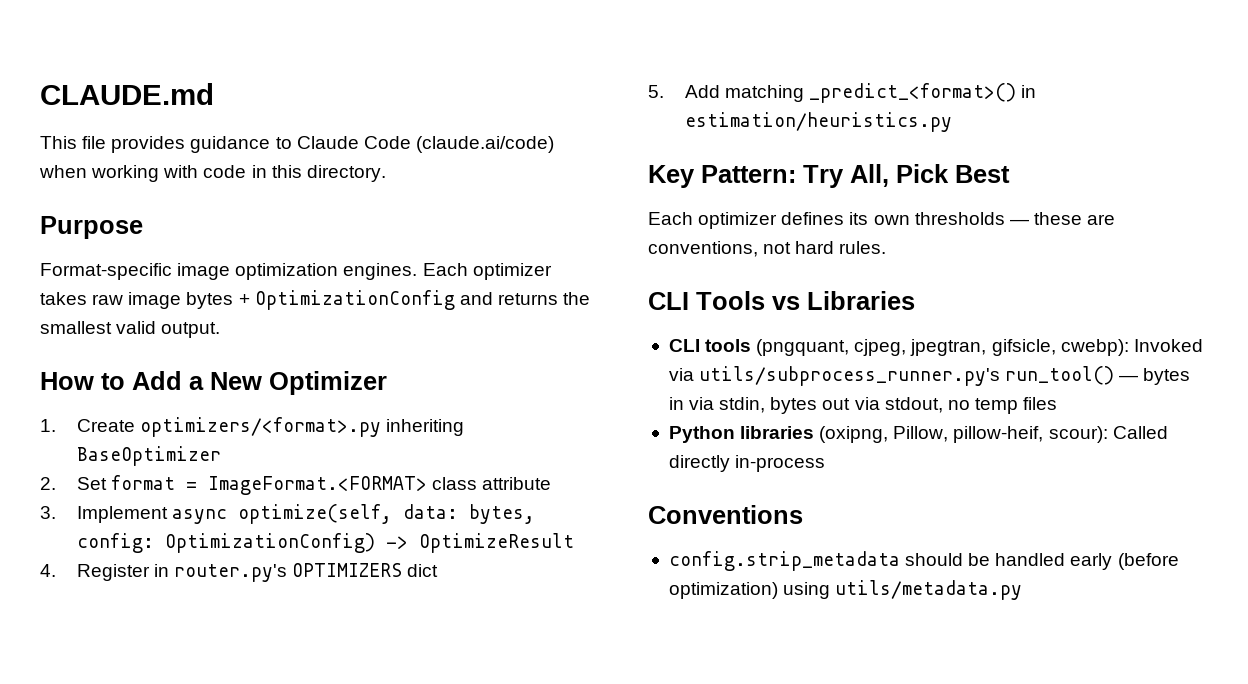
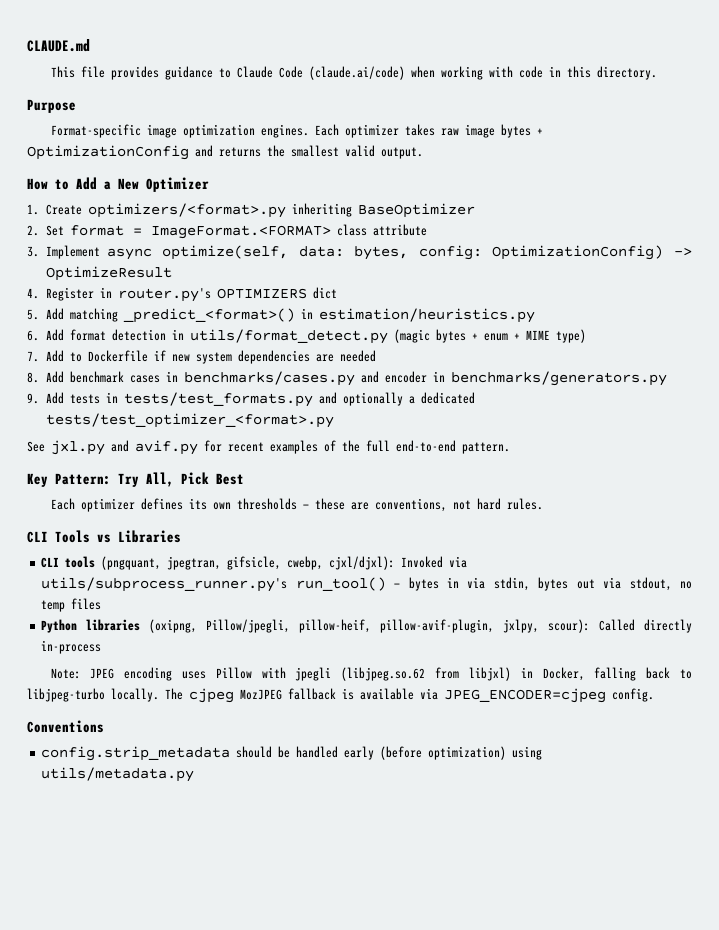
+ 6. Add format detection in utils/format_detect.py (magic bytes + enum + MIME type)
+ 7. Add to Dockerfile if new system dependencies are needed
+ 8. Add benchmark cases in benchmarks/cases.py and encoder in benchmarks/generators.py
+ 9. Add tests in tests/test_formats.py and optionally a dedicated tests/test_optimizer_<format>.py
+ See jxl.py and avif.py for recent examples of the full end-to-end pattern.
- CLI tools (pngquant, cjpeg, jpegtran, gifsicle, cwebp): Invoked via utils/subprocess_runner.py's run_tool() — bytes in via stdin, bytes out via stdout, no temp files
+ CLI tools (pngquant, jpegtran, gifsicle, cwebp, cjxl/djxl): Invoked via utils/subprocess_runner.py's run_tool() — bytes in via stdin, bytes out via stdout, no temp files
- Python libraries (oxipng, Pillow, pillow-heif, scour): Called directly in-process
+ Python libraries (oxipng, Pillow/jpegli, pillow-heif, pillow-avif-plugin, jxlpy, scour): Called directly in-process
+ Note: JPEG encoding uses Pillow with jpegli (libjpeg.so.62 from libjxl) in Docker, falling back to libjpeg-turbo locally. The cjpeg MozJPEG fallback is available via JPEG_ENCODER=cjpeg config.

